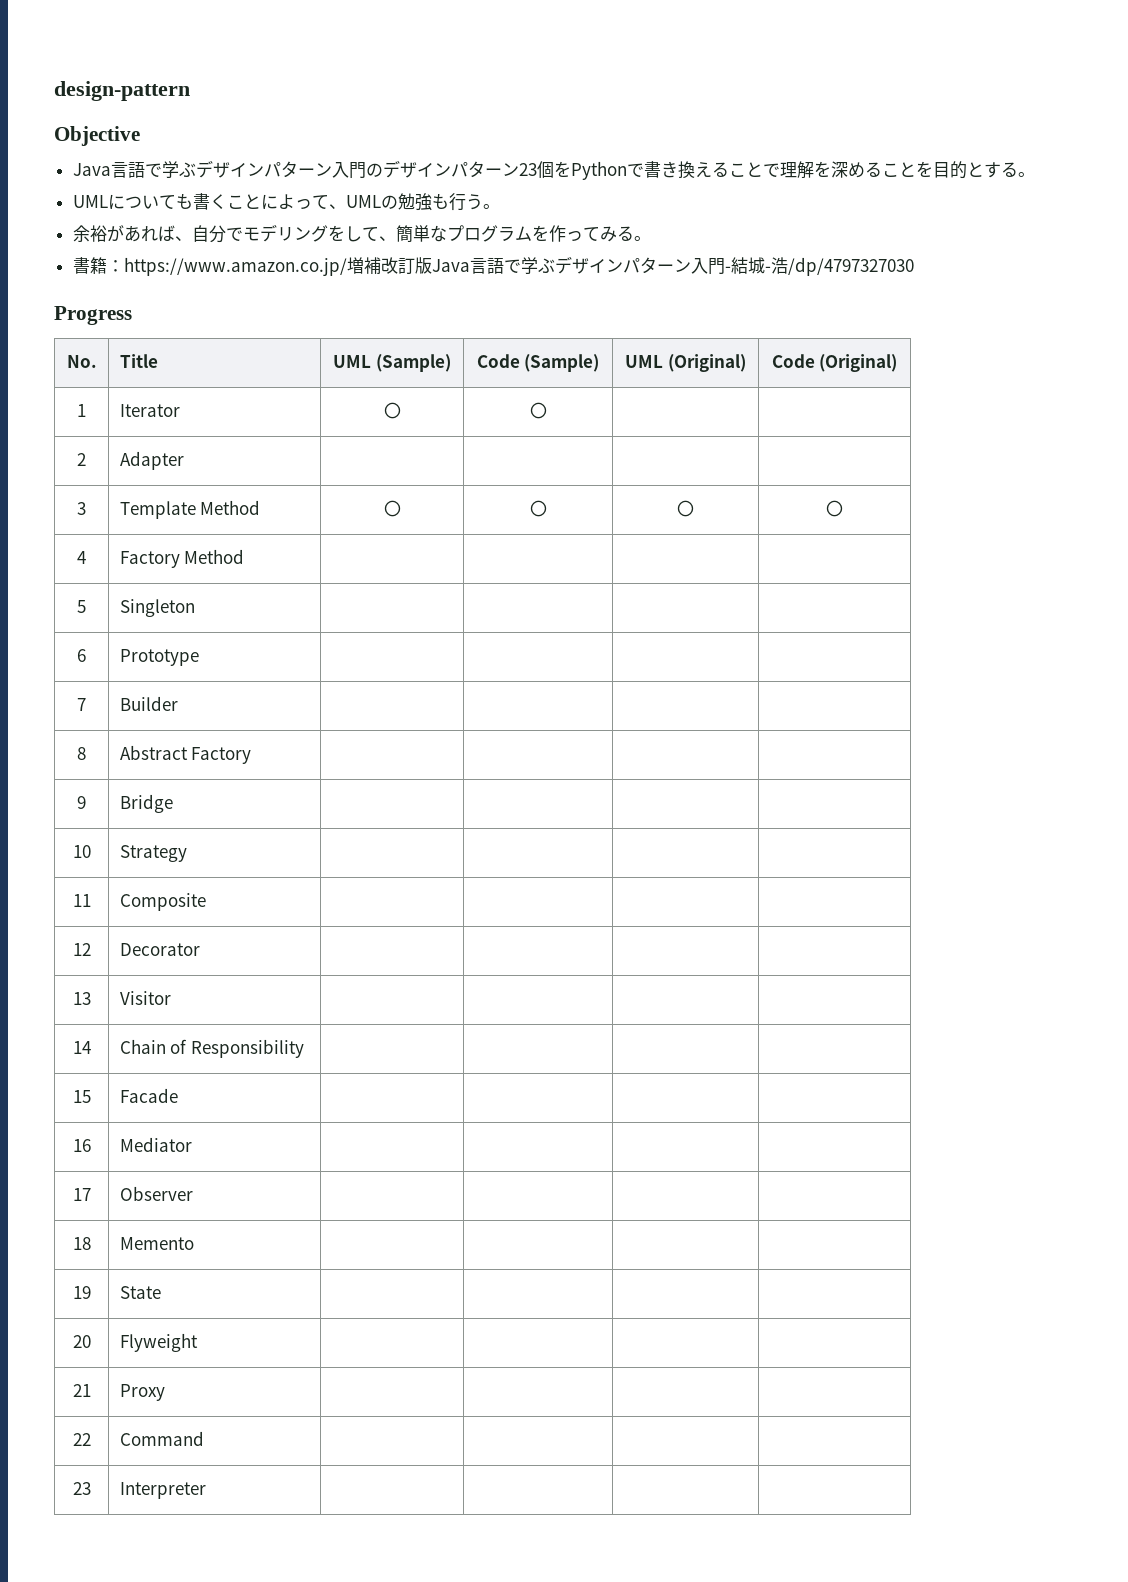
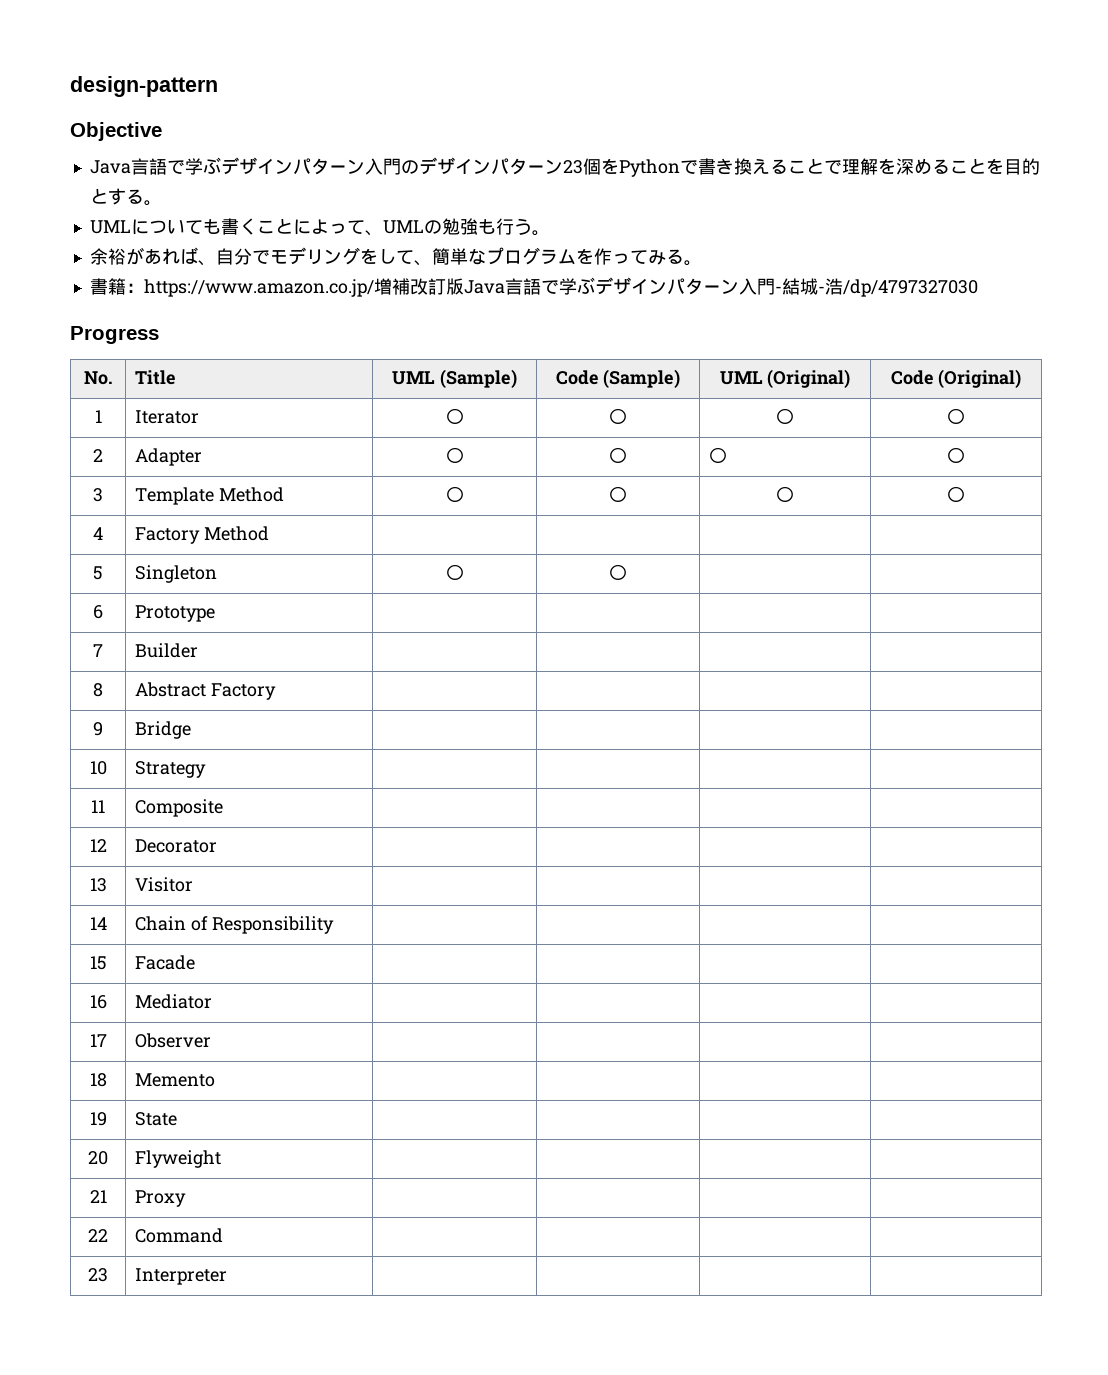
- 1 | Iterator | 〇 | 〇 | |
+ 1 | Iterator | 〇 | 〇 | 〇 | 〇
- 2 | Adapter | | | |
+ 2 | Adapter | 〇 | 〇 | 〇 | 〇
- 5 | Singleton | | | |
+ 5 | Singleton | 〇 | 〇 | |

